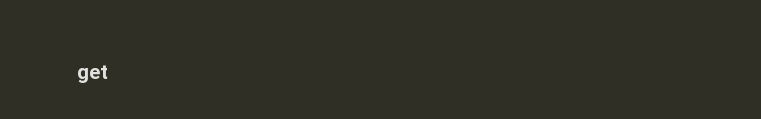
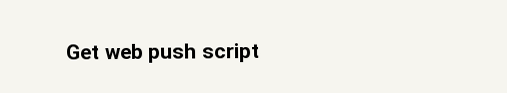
- get
+ Get web push script

